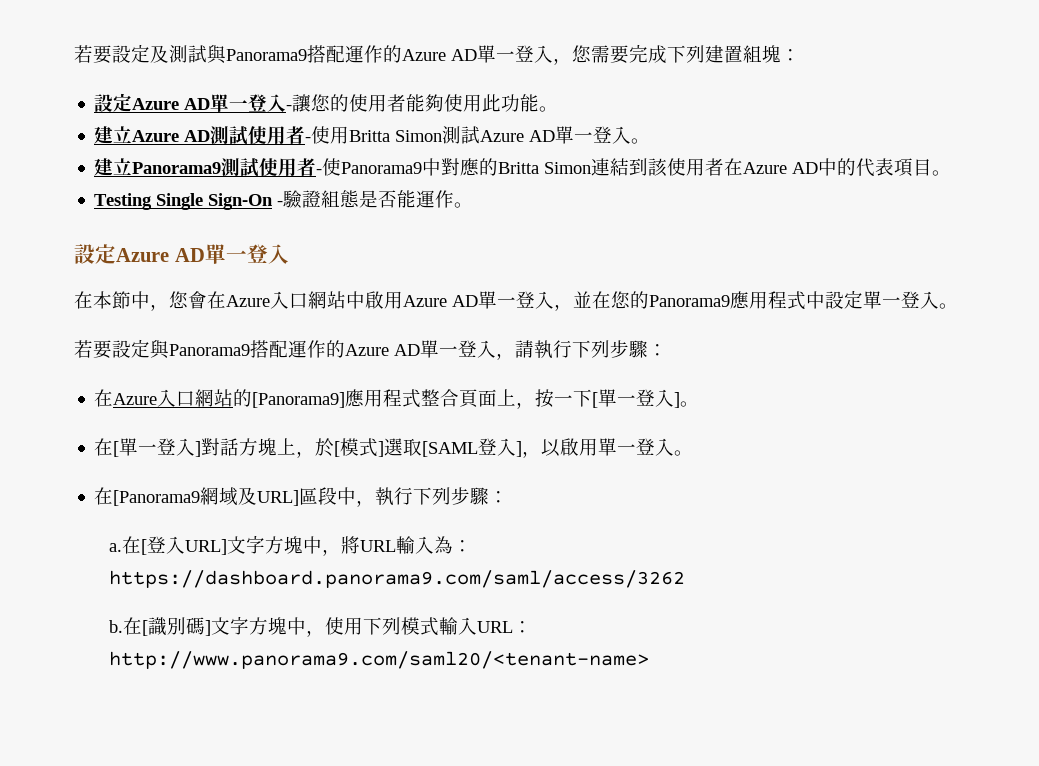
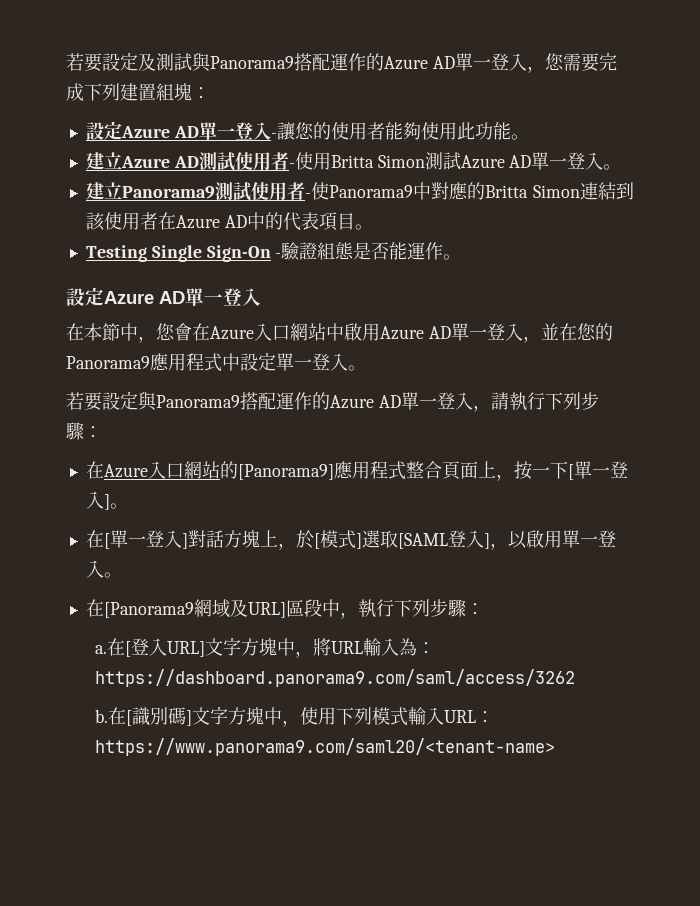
- 在[識別碼]文字方塊中，使用下列模式輸入URL：http://www.panorama9.com/saml20/<tenant-name>
+ 在[識別碼]文字方塊中，使用下列模式輸入URL：https://www.panorama9.com/saml20/<tenant-name>

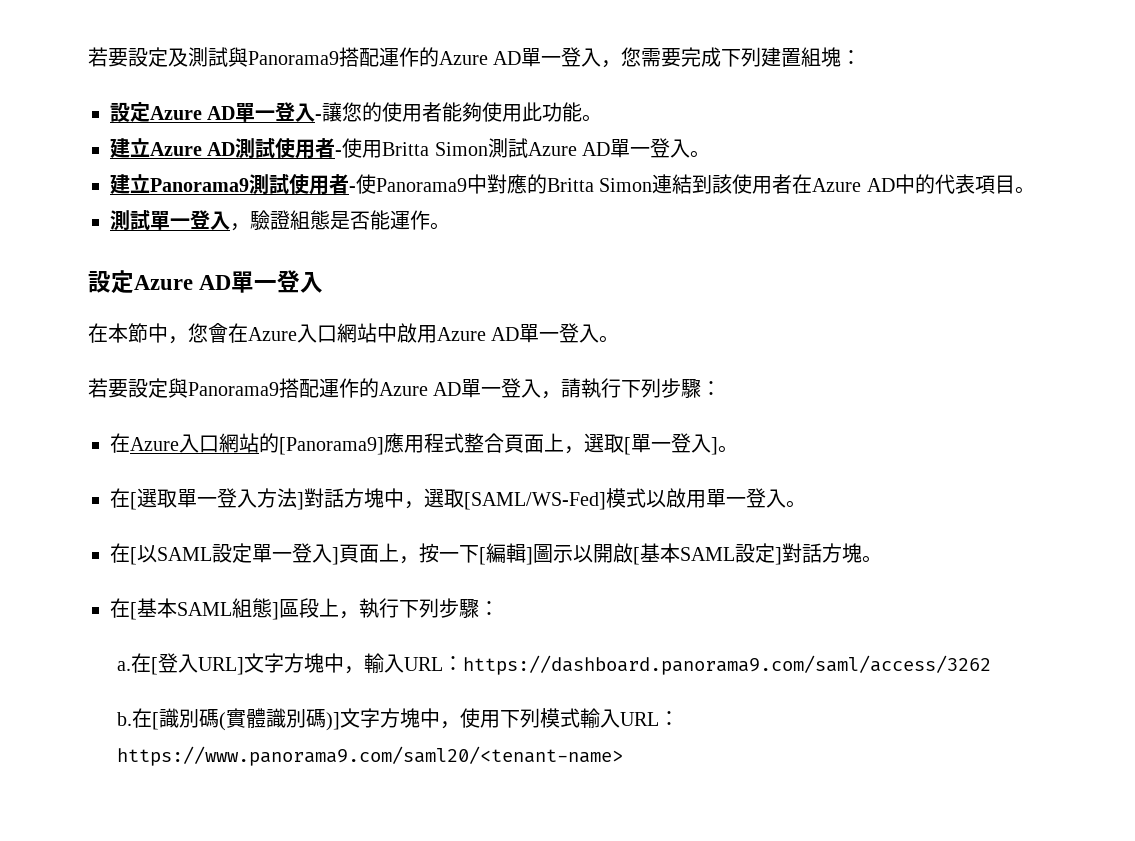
- Testing Single Sign-On -驗證組態是否能運作。
+ 測試單一登入，驗證組態是否能運作。
- 在本節中，您會在Azure入口網站中啟用Azure AD單一登入，並在您的Panorama9應用程式中設定單一登入。
+ 在本節中，您會在Azure入口網站中啟用Azure AD單一登入。
- 在Azure入口網站的[Panorama9]應用程式整合頁面上，按一下[單一登入]。
+ 在Azure入口網站的[Panorama9]應用程式整合頁面上，選取[單一登入]。
- 在[單一登入]對話方塊上，於[模式]選取[SAML登入]，以啟用單一登入。
+ 在[選取單一登入方法]對話方塊中，選取[SAML/WS-Fed]模式以啟用單一登入。
- 在[Panorama9網域及URL]區段中，執行下列步驟：
+ 在[以SAML設定單一登入]頁面上，按一下[編輯]圖示以開啟[基本SAML設定]對話方塊。
+ 在[基本SAML組態]區段上，執行下列步驟：
- 在[登入URL]文字方塊中，將URL輸入為：https://dashboard.panorama9.com/saml/access/3262
+ 在[登入URL]文字方塊中，輸入URL：https://dashboard.panorama9.com/saml/access/3262
- 在[識別碼]文字方塊中，使用下列模式輸入URL：https://www.panorama9.com/saml20/<tenant-name>
+ 在[識別碼(實體識別碼)]文字方塊中，使用下列模式輸入URL：https://www.panorama9.com/saml20/<tenant-name>

